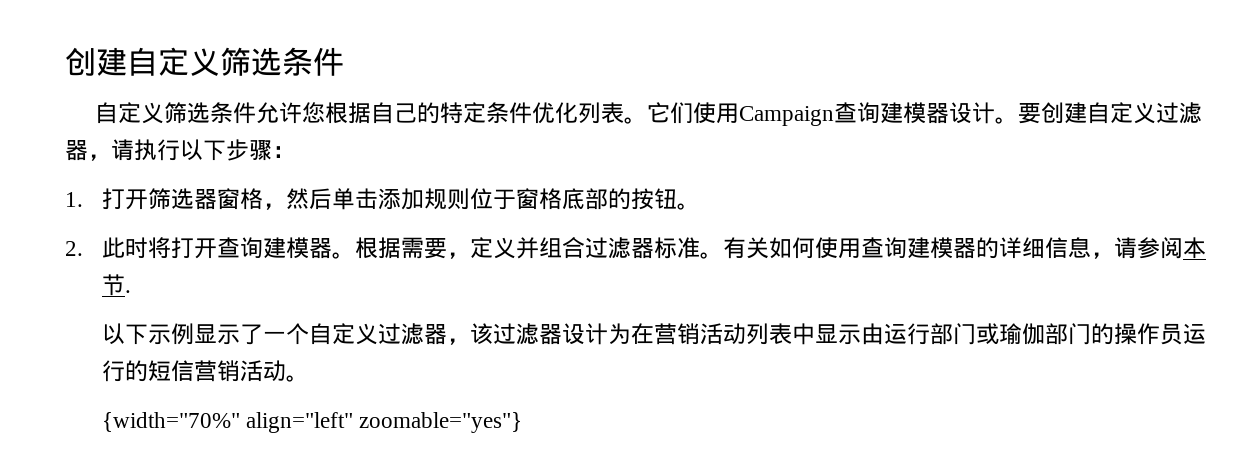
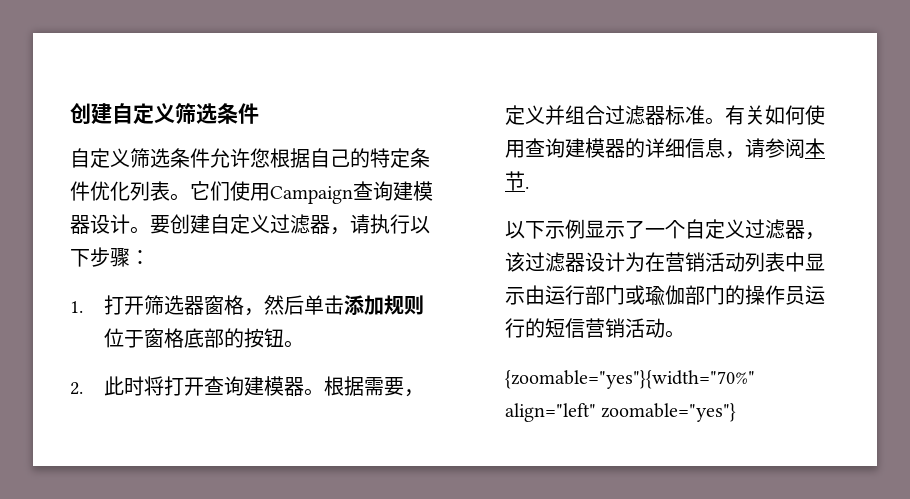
- {width="70%" align="left" zoomable="yes"}
+ {zoomable="yes"}{width="70%" align="left" zoomable="yes"}

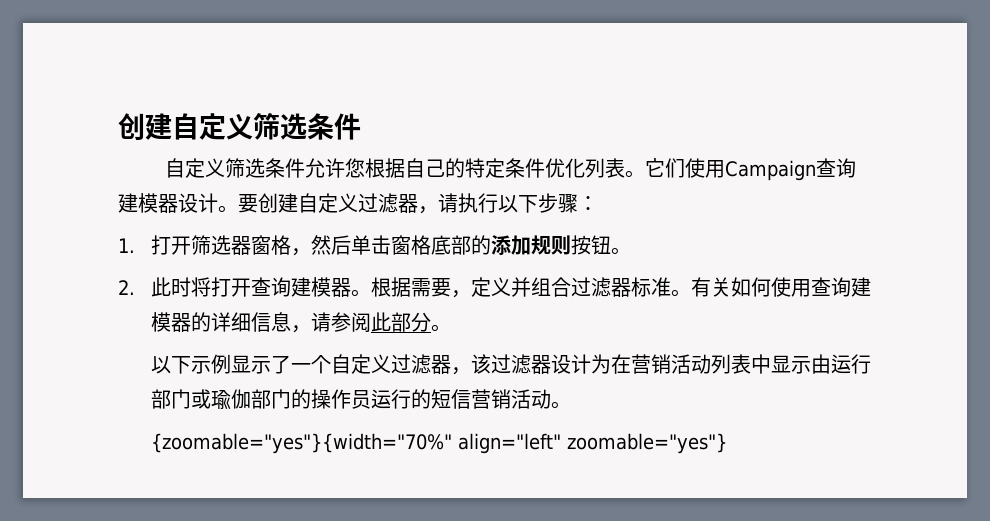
- 1.打开筛选器窗格，然后单击添加规则位于窗格底部的按钮。
+ 1.打开筛选器窗格，然后单击窗格底部的添加规则按钮。
- 有关如何使用查询建模器的详细信息，请参阅本节.
+ 有关如何使用查询建模器的详细信息，请参阅此部分。

